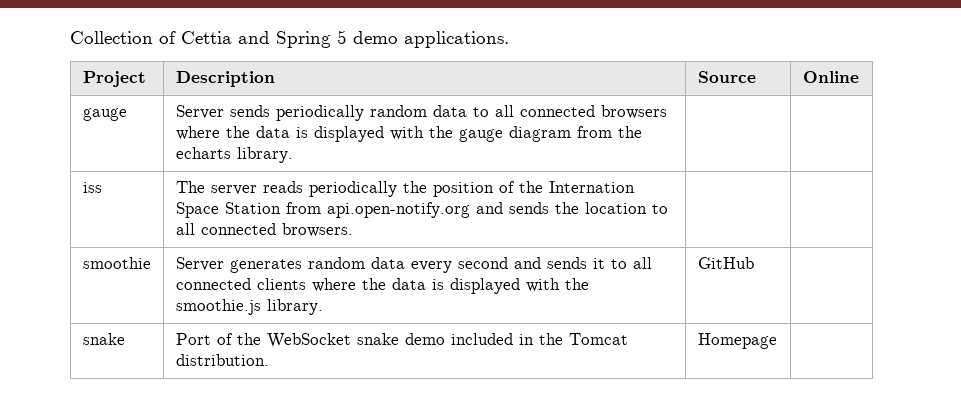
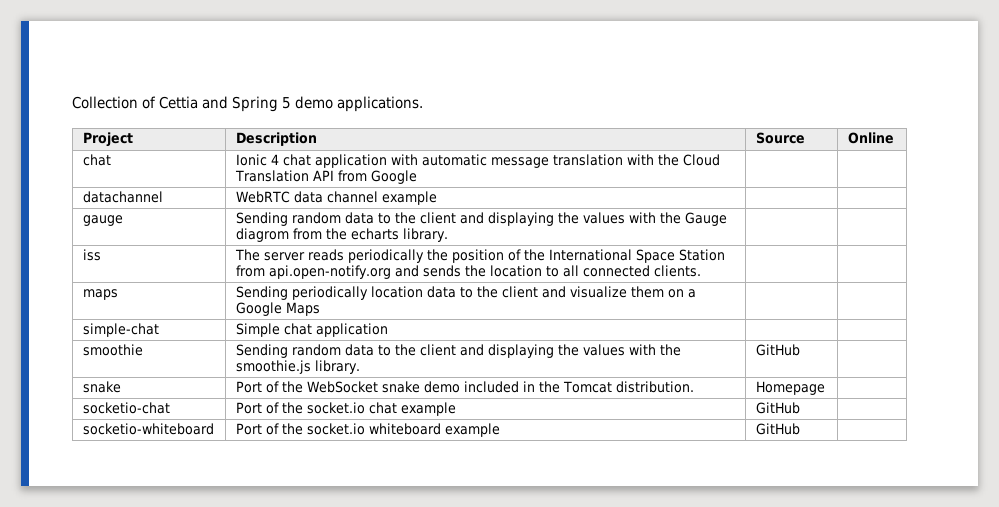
- gauge | Server sends periodically random data to all connected browsers where the data is displayed with the gauge diagram from the echarts library. | |
+ chat | Ionic 4 chat application with automatic message translation with the Cloud Translation API from Google | |
+ datachannel | WebRTC data channel example | |
+ gauge | Sending random data to the client and displaying the values with the Gauge diagrom from the echarts library. | |
- iss | The server reads periodically the position of the Internation Space Station from api.open-notify.org and sends the location to all connected browsers. | |
- smoothie | Server generates random data every second and sends it to all connected clients where the data is displayed with the smoothie.js library. | GitHub |
+ iss | The server reads periodically the position of the International Space Station from api.open-notify.org and sends the location to all connected clients. | |
+ maps | Sending periodically location data to the client and visualize them on a Google Maps | |
+ simple-chat | Simple chat application | |
+ smoothie | Sending random data to the client and displaying the values with the smoothie.js library. | GitHub |
+ socketio-chat | Port of the socket.io chat example | GitHub |
+ socketio-whiteboard | Port of the socket.io whiteboard example | GitHub |

